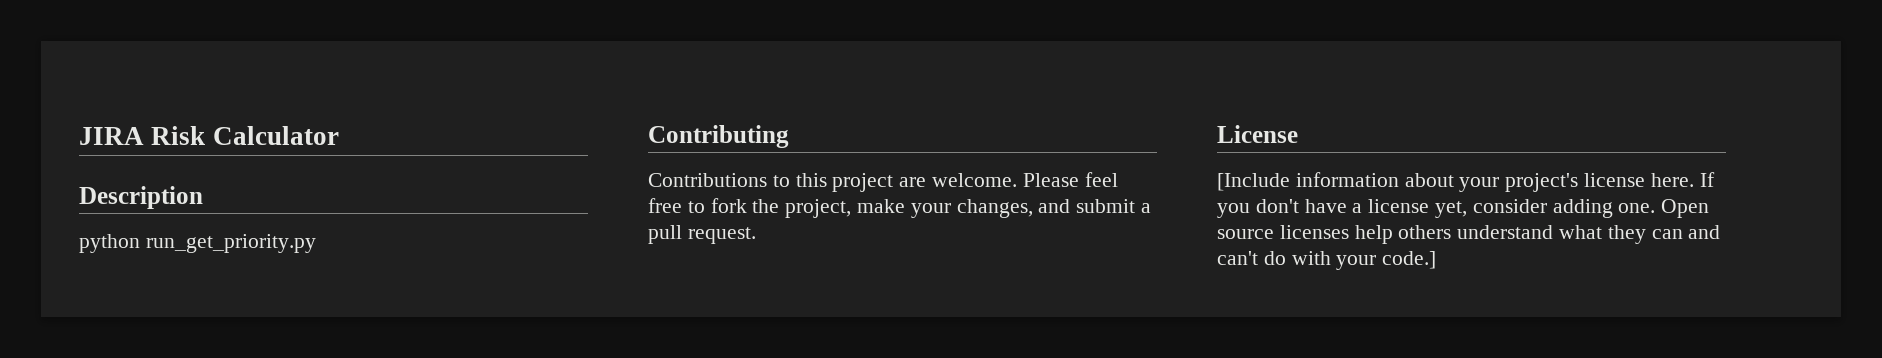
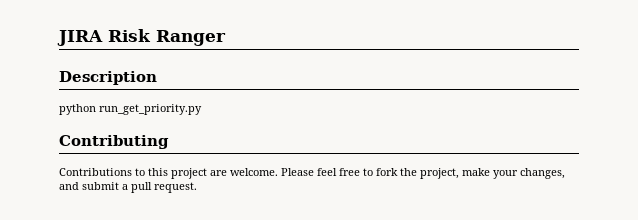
- JIRA Risk Calculator
+ JIRA Risk Ranger
- License
- [Include information about your project's license here. If you don't have a license yet, consider adding one. Open source licenses help others understand what they can and can't do with your code.]

